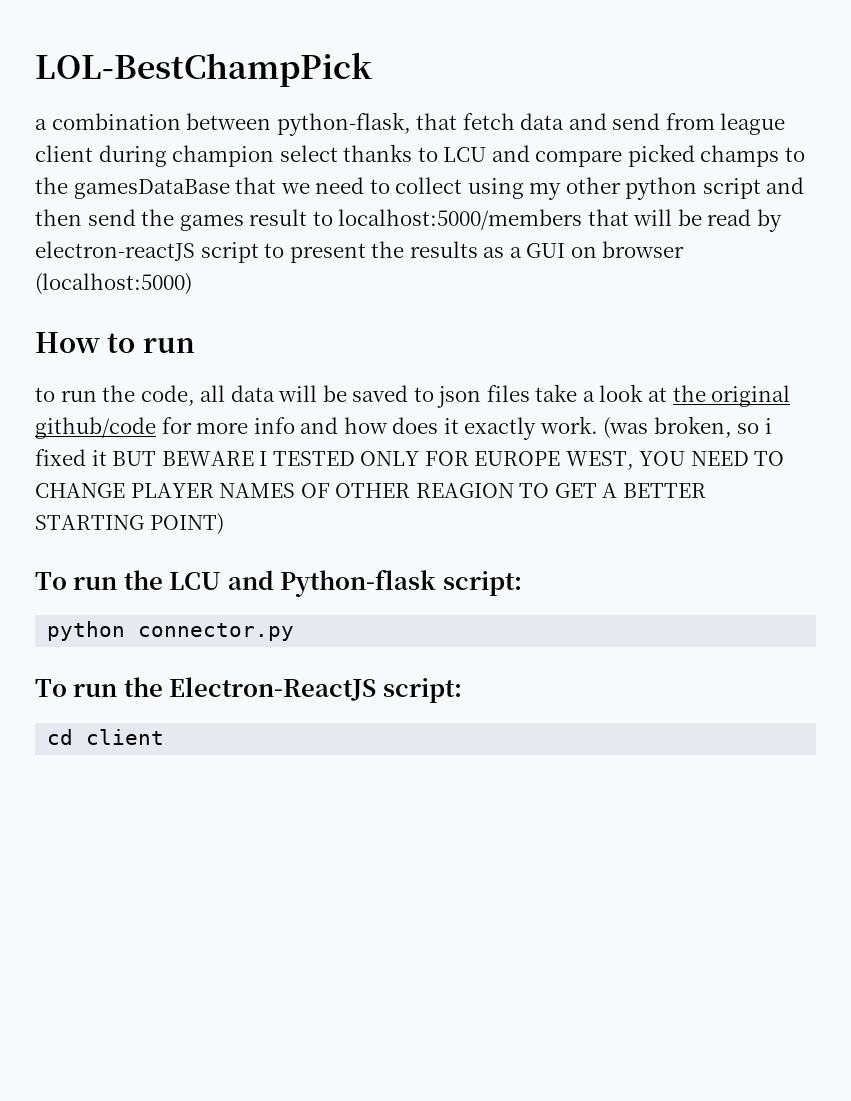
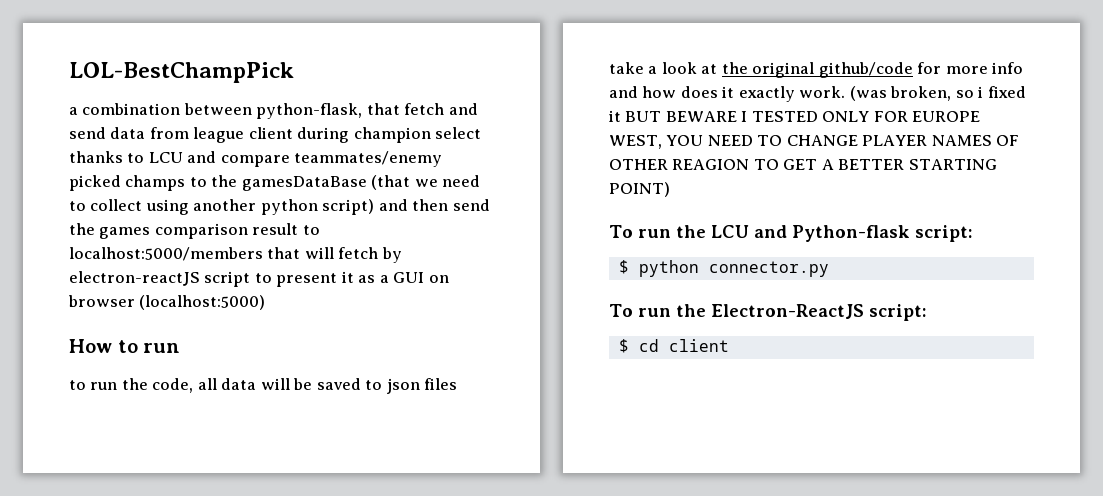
- a combination between python-flask, that fetch data and send from league client during champion select thanks to LCU and compare picked champs to the gamesDataBase that we need to collect using my other python script and then send the games result to localhost:5000/members that will be read by electron-reactJS script to present the results as a GUI on browser (localhost:5000)
+ a combination between python-flask, that fetch and send data from league client during champion select thanks to LCU and compare teammates/enemy picked champs to the gamesDataBase (that we need to collect using another python script) and then send the games comparison result to localhost:5000/members that will fetch by electron-reactJS script to present it as a GUI on browser (localhost:5000)
- python connector.py
+ $ python connector.py
- cd client
+ $ cd client

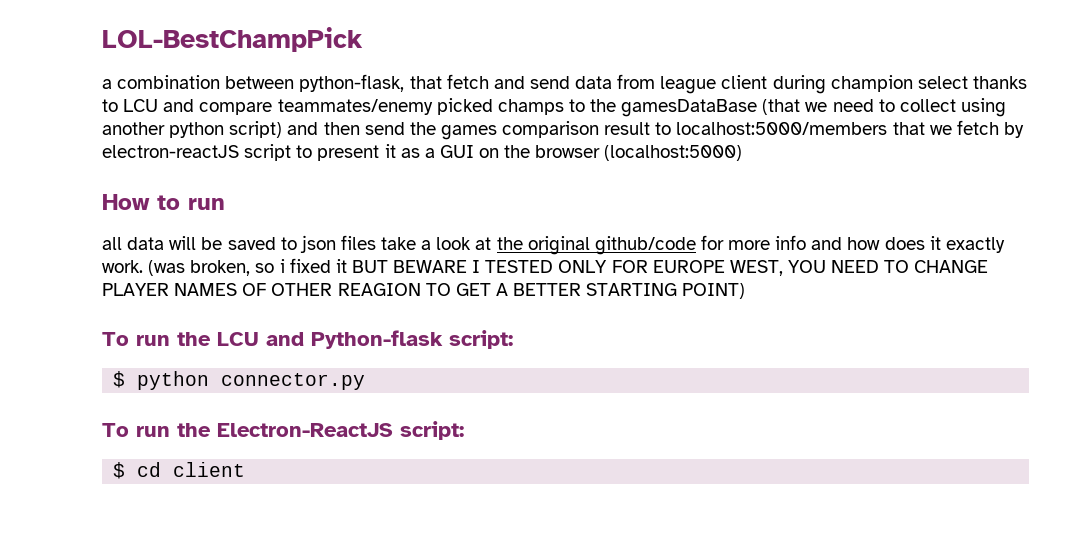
- a combination between python-flask, that fetch and send data from league client during champion select thanks to LCU and compare teammates/enemy picked champs to the gamesDataBase (that we need to collect using another python script) and then send the games comparison result to localhost:5000/members that will fetch by electron-reactJS script to present it as a GUI on browser (localhost:5000)
+ a combination between python-flask, that fetch and send data from league client during champion select thanks to LCU and compare teammates/enemy picked champs to the gamesDataBase (that we need to collect using another python script) and then send the games comparison result to localhost:5000/members that we fetch by electron-reactJS script to present it as a GUI on the browser (localhost:5000)
- to run the code, all data will be saved to json files take a look at the original github/code for more info and how does it exactly work.
+ all data will be saved to json files take a look at the original github/code for more info and how does it exactly work.

